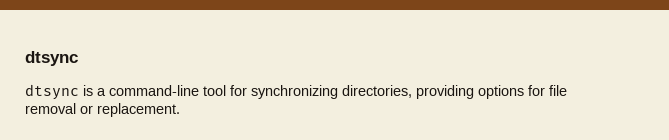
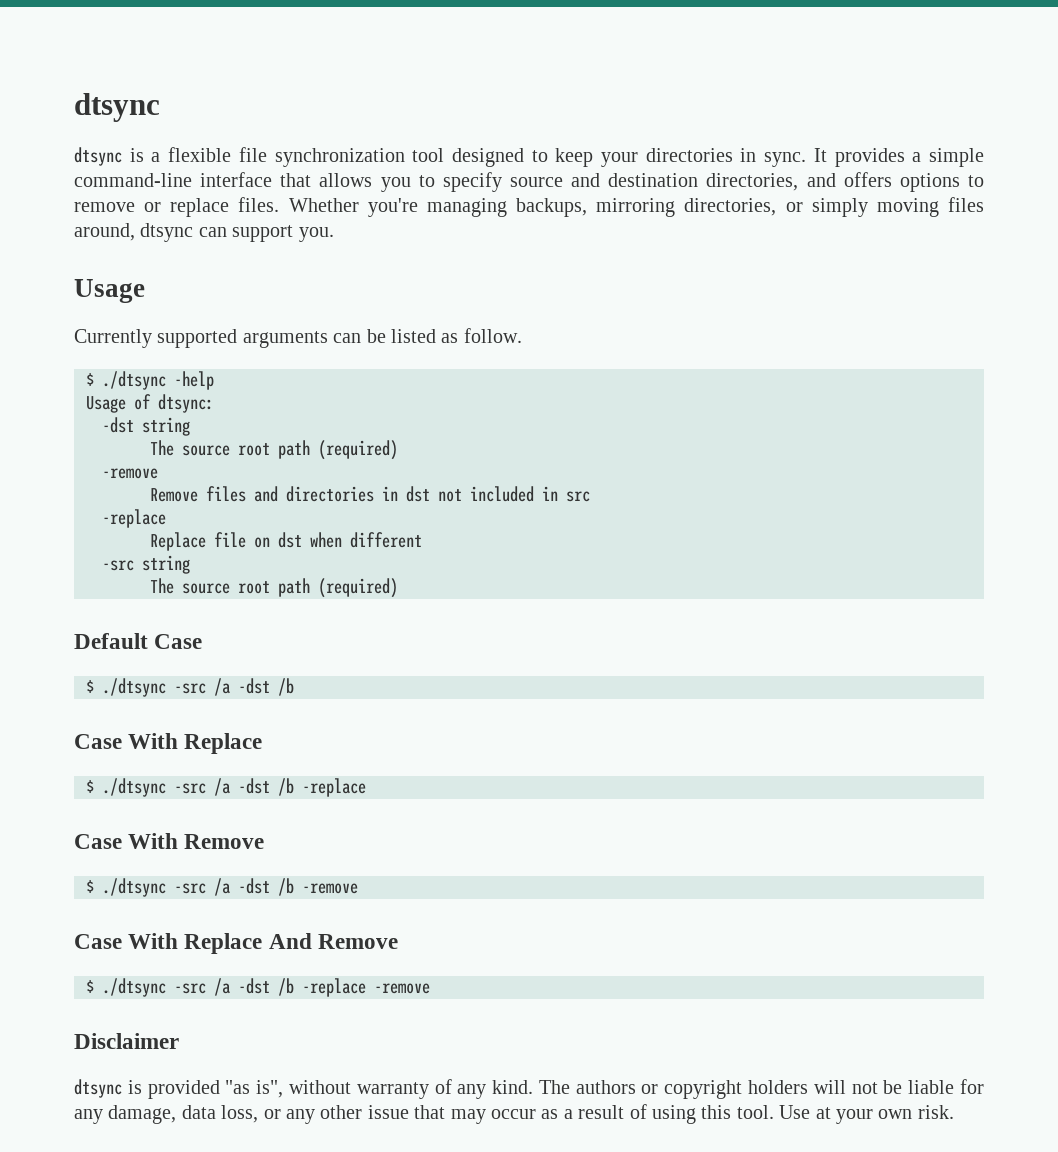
- dtsync is a command-line tool for synchronizing directories, providing options for file removal or replacement.
+ dtsync is a flexible file synchronization tool designed to keep your directories in sync. It provides a simple command-line interface that allows you to specify source and destination directories, and offers options to remove or replace files. Whether you're managing backups, mirroring directories, or simply moving files around, dtsync can support you.
+ Usage
+ Currently supported arguments can be listed as follow.
+ $ ./dtsync -help
+ Usage of dtsync:
+ -dst string
+ The source root path (required)
+ -remove
+ Remove files and directories in dst not included in src
+ -replace
+ Replace file on dst when different
+ -src string
+ The source root path (required)
+ Default Case
+ $ ./dtsync -src /a -dst /b
+ Case With Replace
+ $ ./dtsync -src /a -dst /b -replace
+ Case With Remove
+ $ ./dtsync -src /a -dst /b -remove
+ Case With Replace And Remove
+ $ ./dtsync -src /a -dst /b -replace -remove
+ Disclaimer
+ dtsync is provided "as is", without warranty of any kind. The authors or copyright holders will not be liable for any damage, data loss, or any other issue that may occur as a result of using this tool. Use at your own risk.

